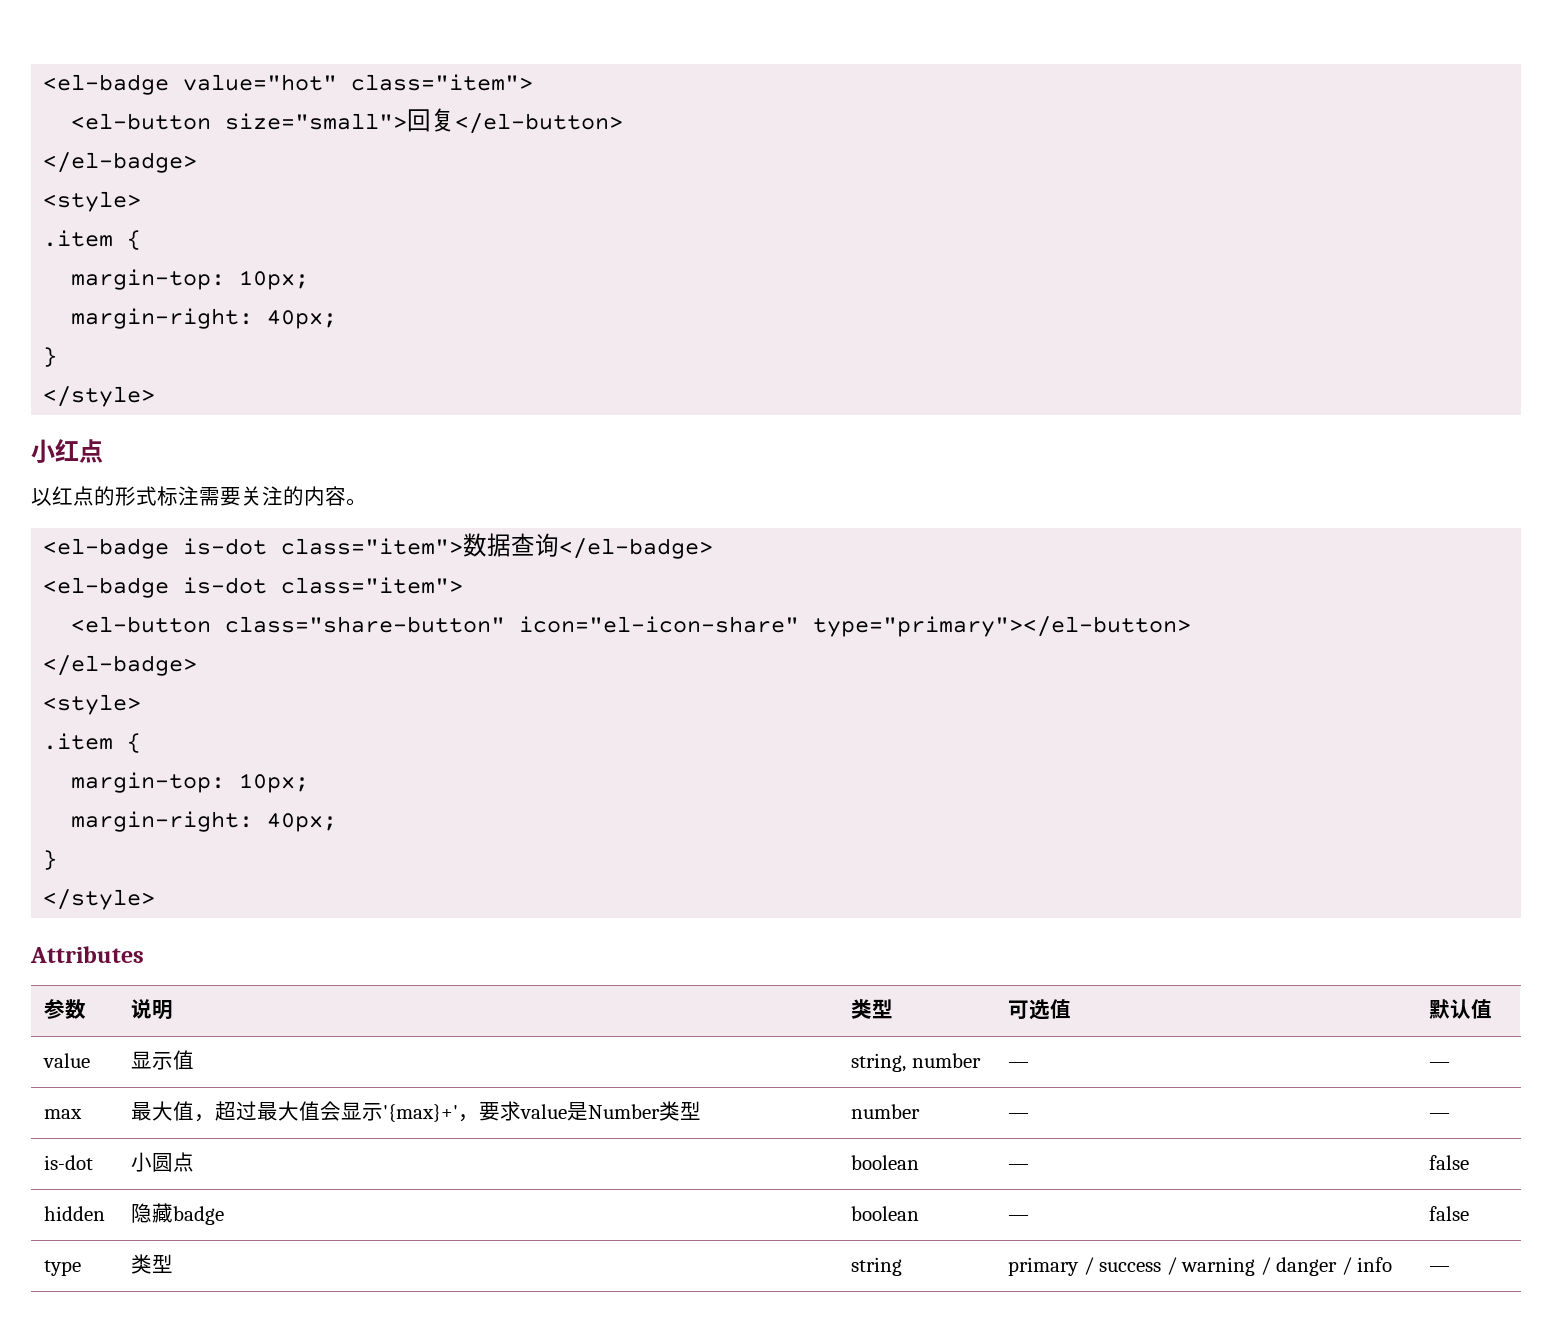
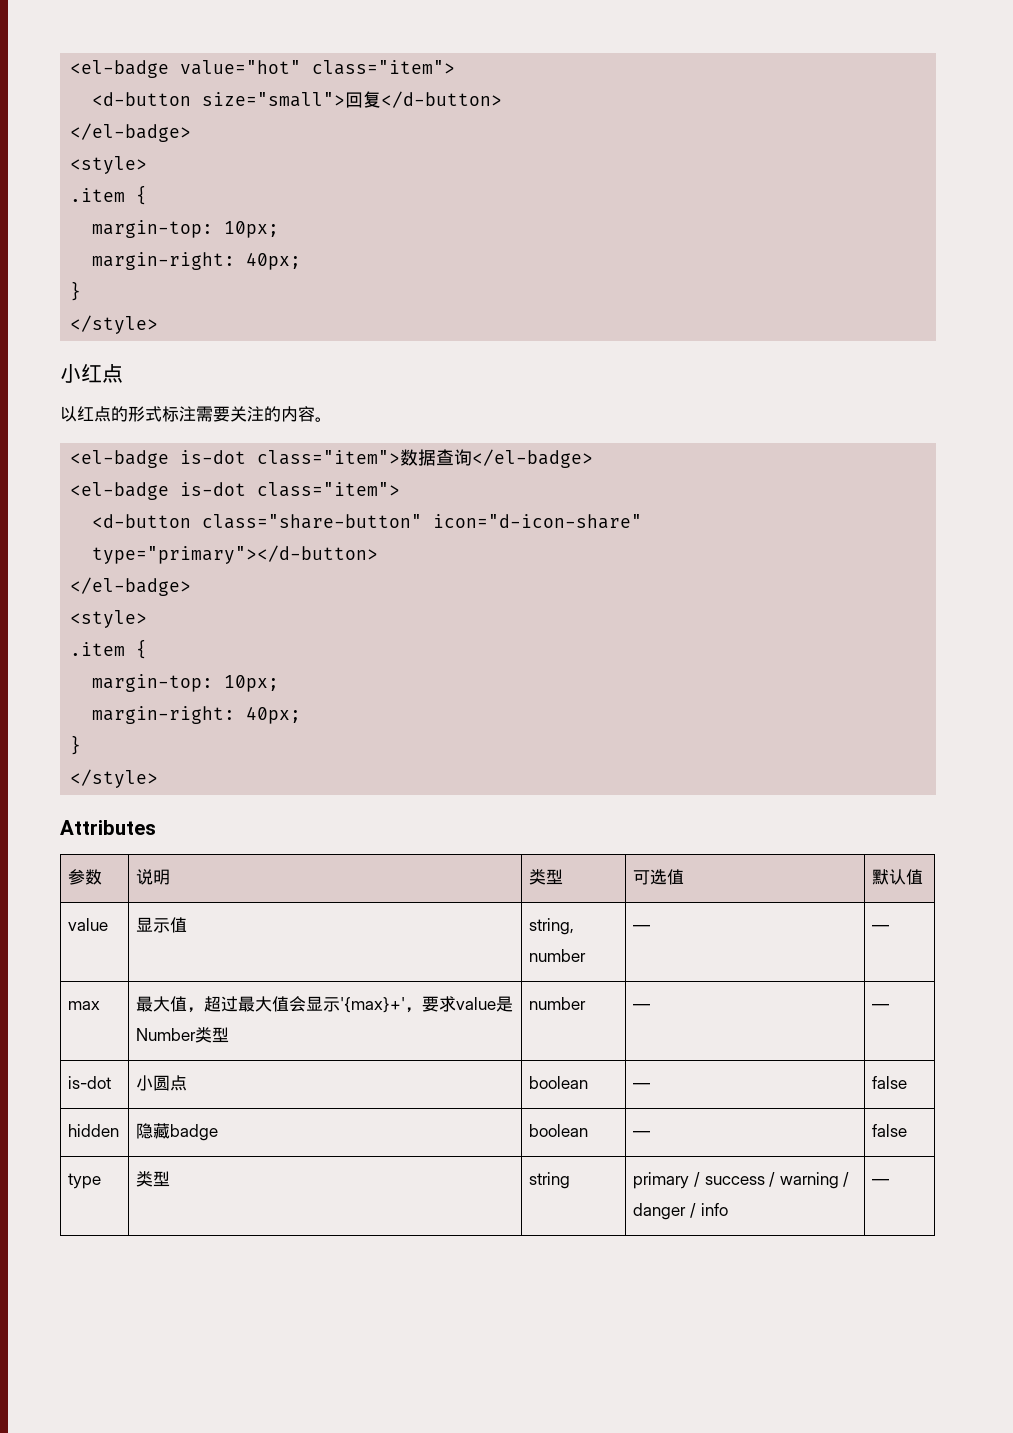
- <el-button size="small">回复</el-button>
+ <d-button size="small">回复</d-button>
- <el-button class="share-button" icon="el-icon-share" type="primary"></el-button>
+ <d-button class="share-button" icon="d-icon-share" type="primary"></d-button>

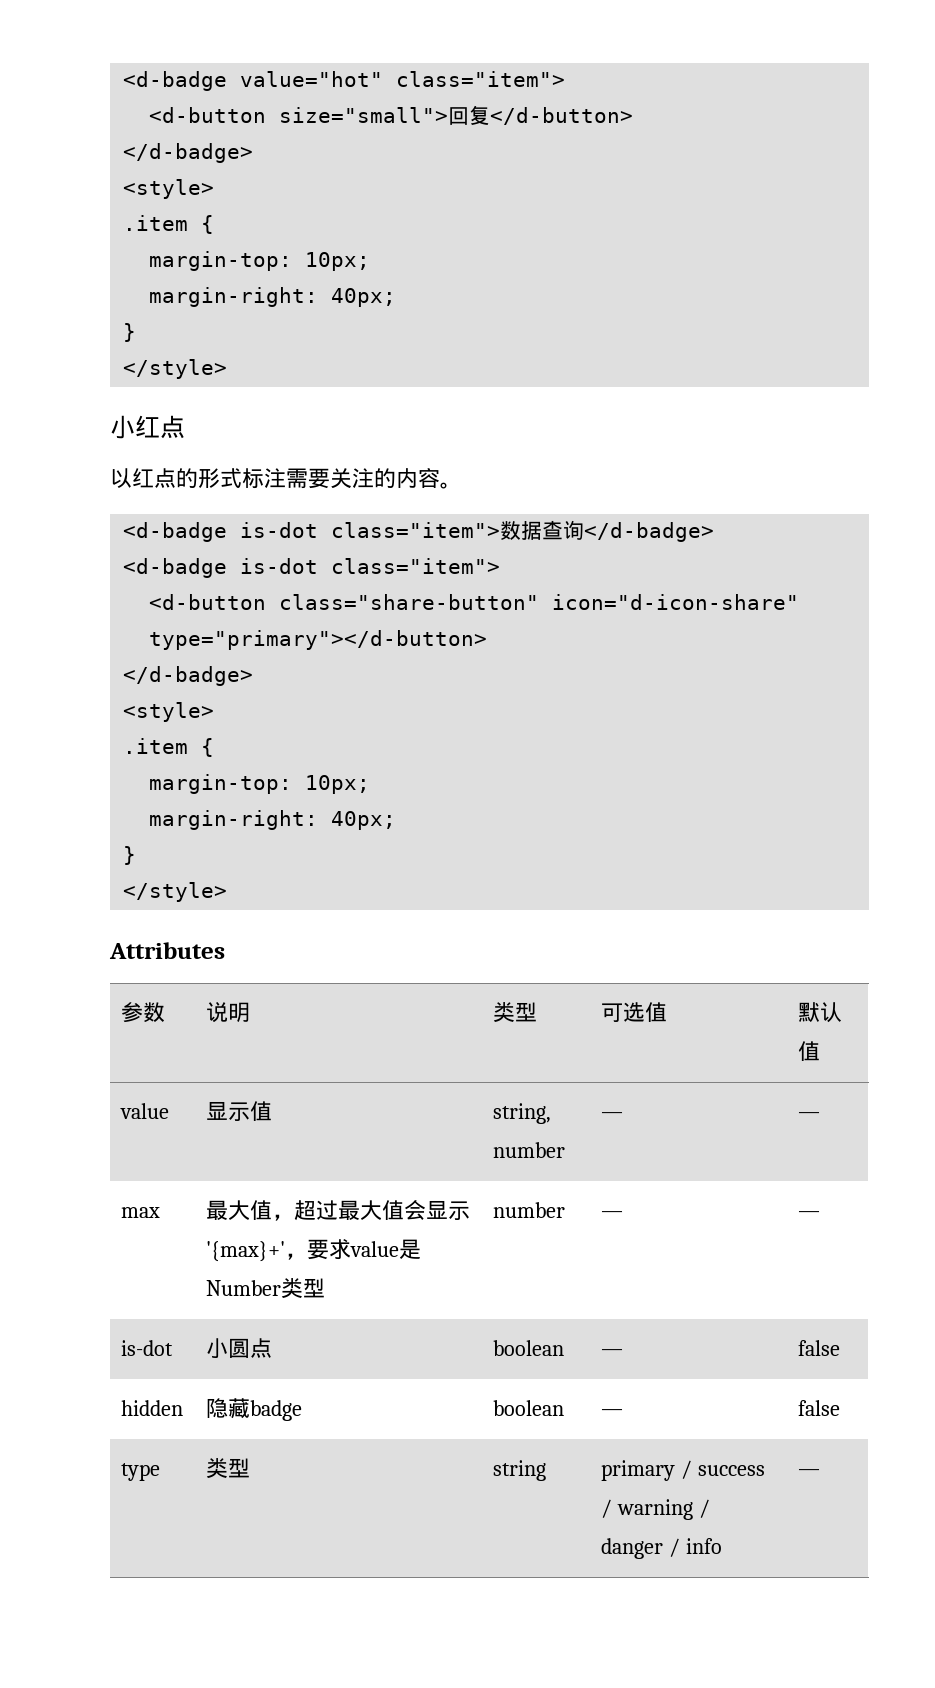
- <el-badge value="hot" class="item">
+ <d-badge value="hot" class="item">
  <d-button size="small">回复</d-button>
- </el-badge>
+ </d-badge>
- <el-badge is-dot class="item">数据查询</el-badge>
- <el-badge is-dot class="item">
+ <d-badge is-dot class="item">数据查询</d-badge>
+ <d-badge is-dot class="item">
  <d-button class="share-button" icon="d-icon-share" type="primary"></d-button>
- </el-badge>
+ </d-badge>

